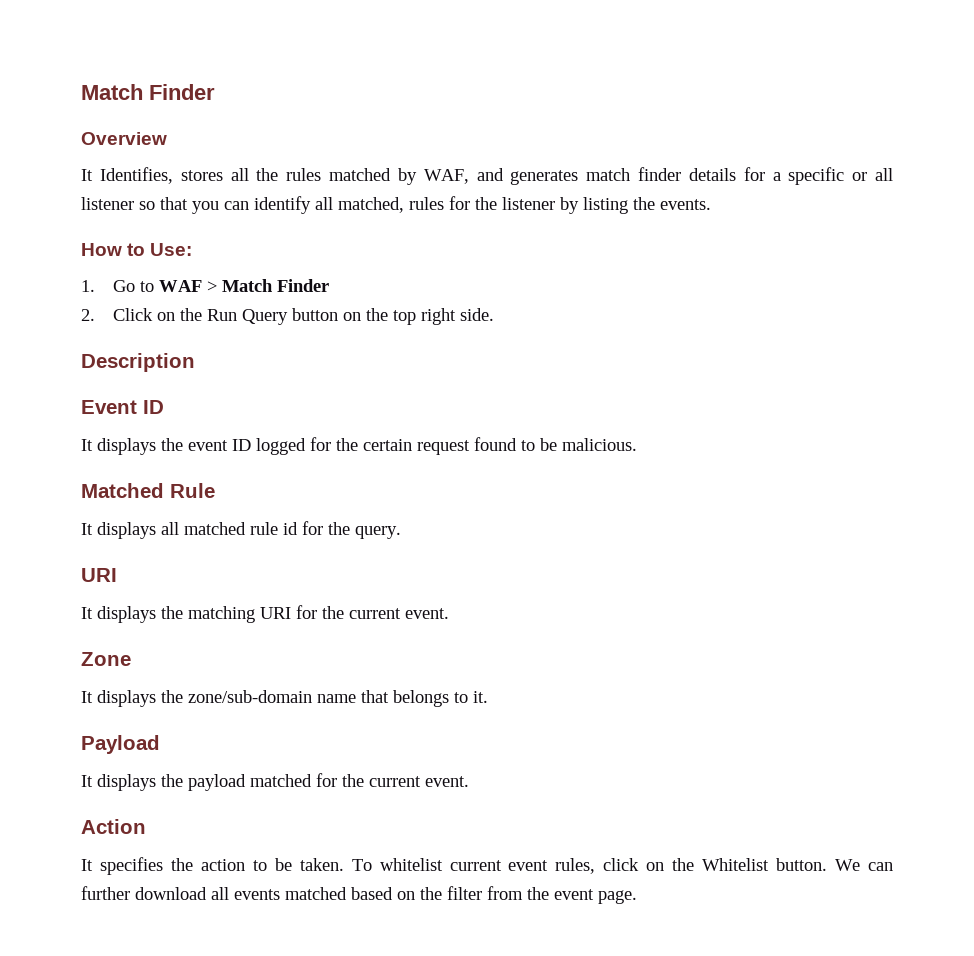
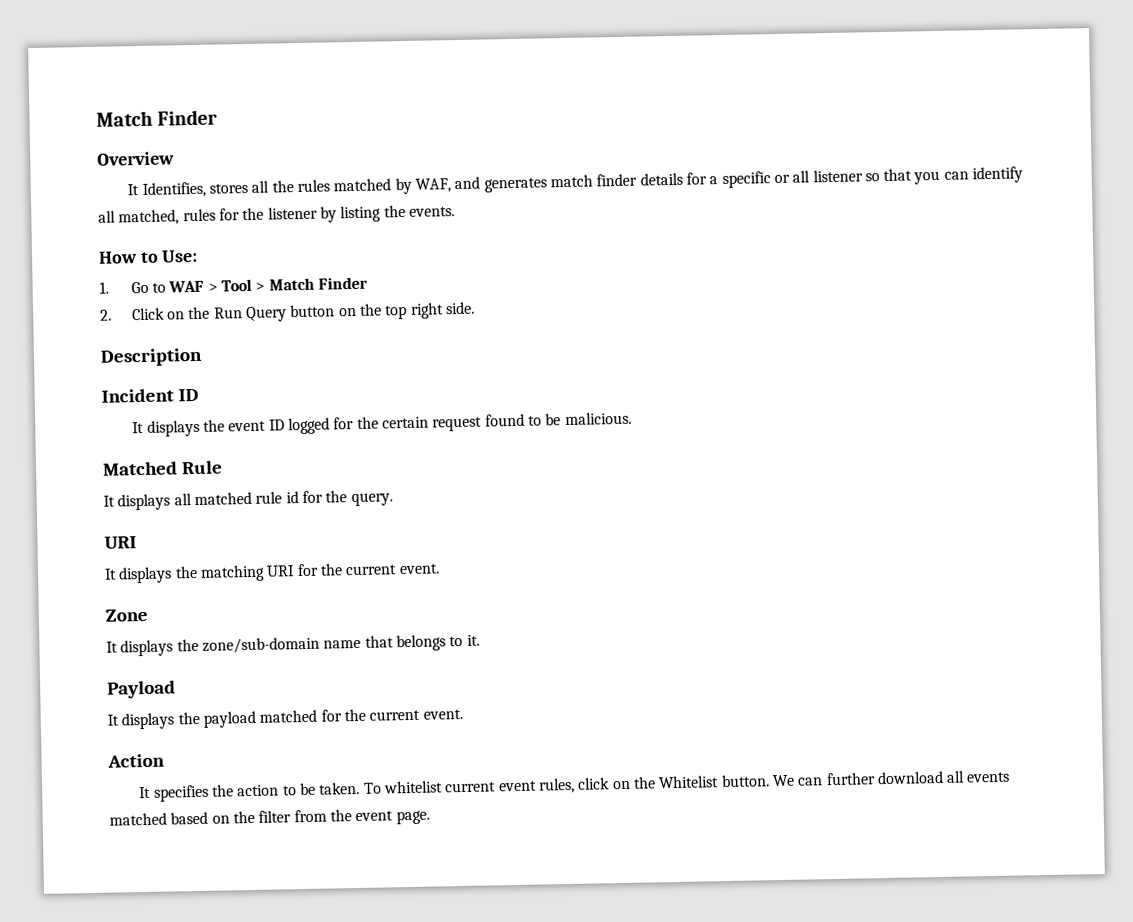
- 1. Go to WAF > Match Finder
+ 1. Go to WAF > Tool > Match Finder
- Event ID
+ Incident ID

